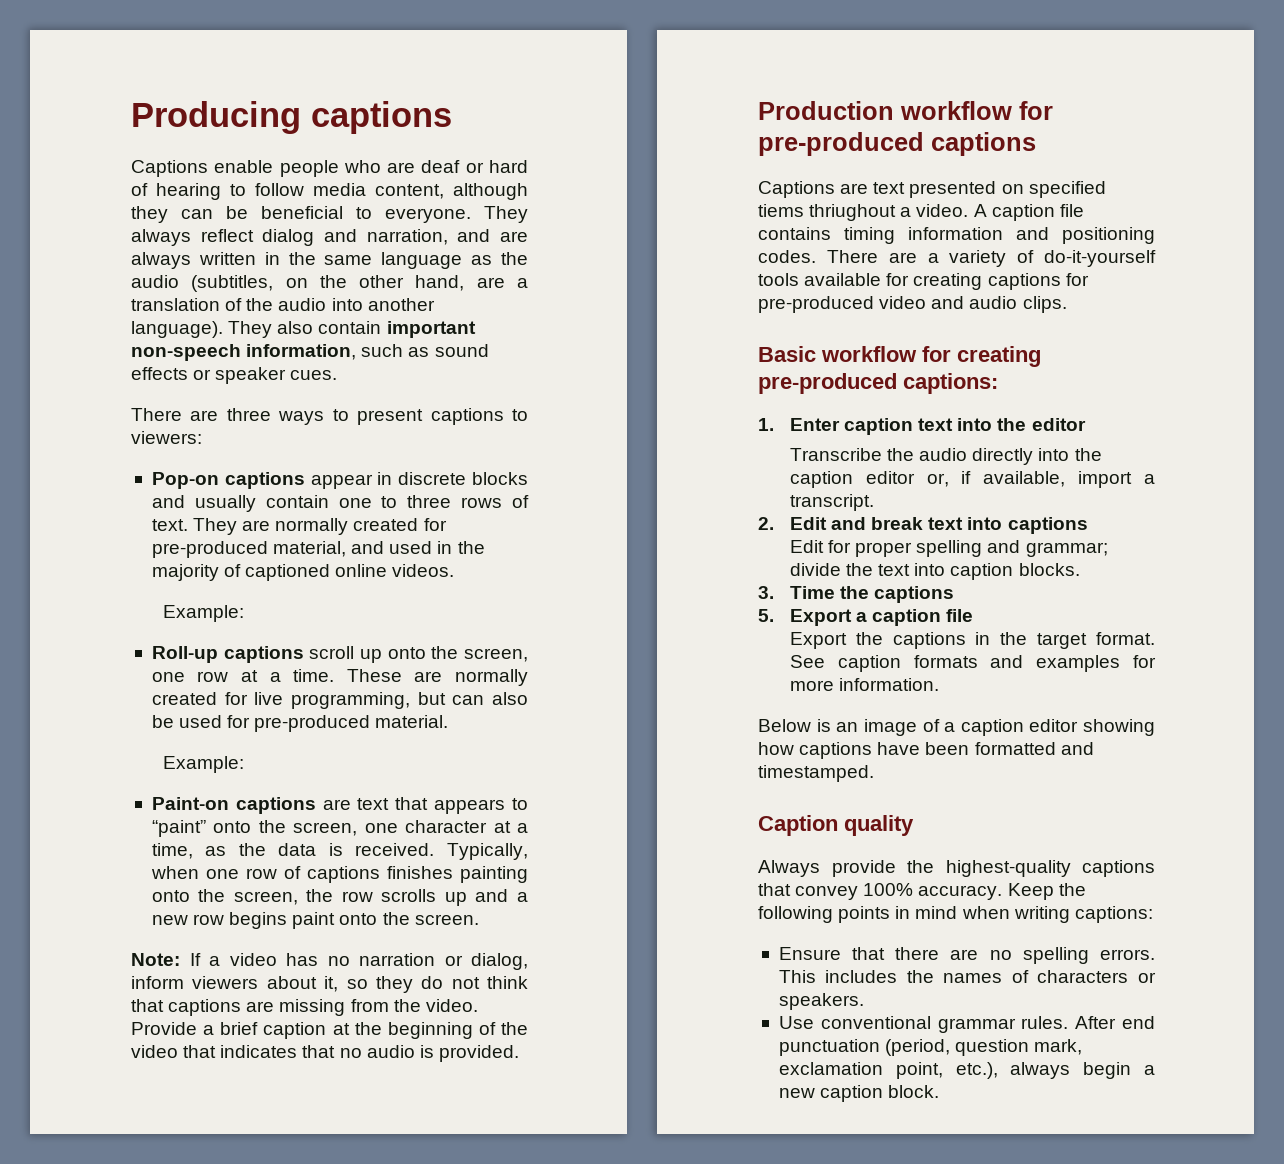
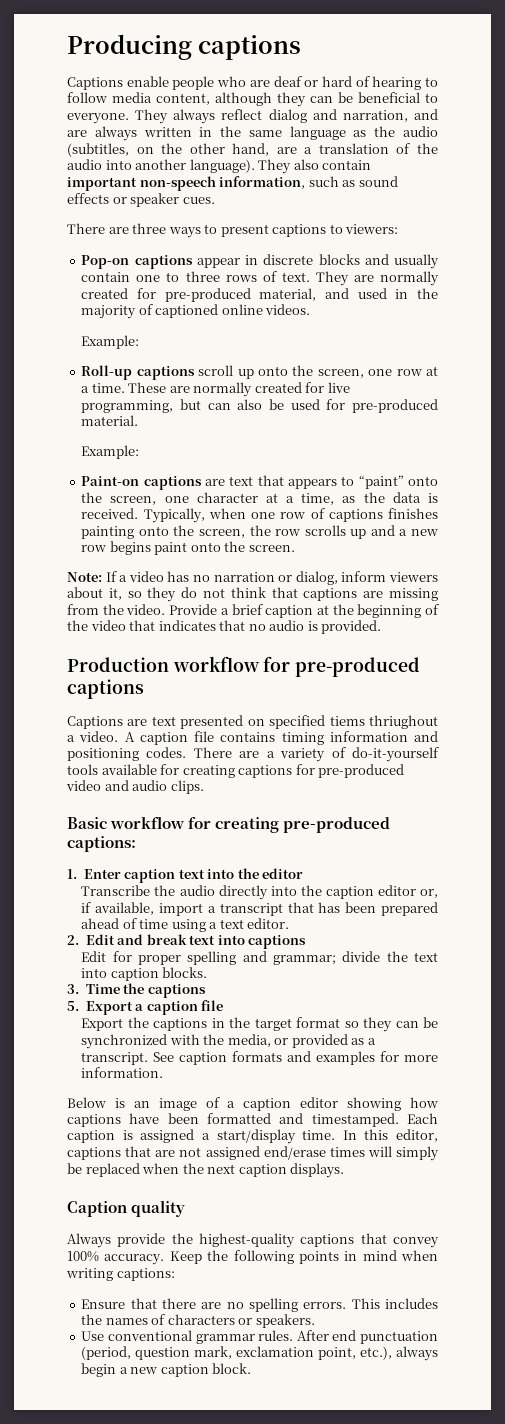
- Transcribe the audio directly into the caption editor or, if available, import a transcript.
+ Transcribe the audio directly into the caption editor or, if available, import a transcript that has been prepared ahead of time using a text editor.
- Export the captions in the target format.
+ Export the captions in the target format so they can be synchronized with the media, or provided as a transcript.
+ Each caption is assigned a start/display time. In this editor, captions that are not assigned end/erase times will simply be replaced when the next caption displays.

